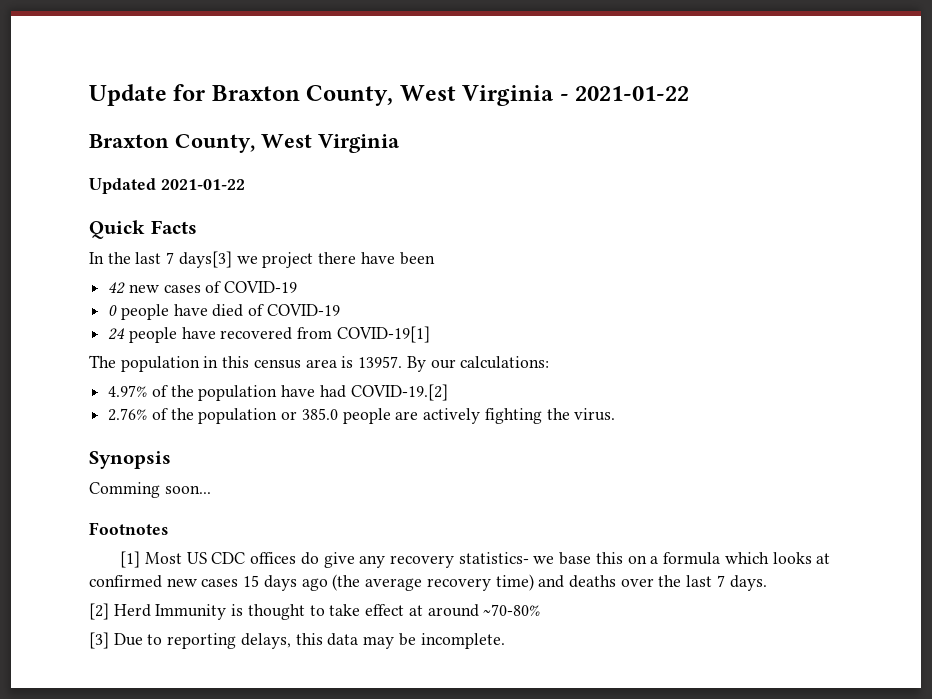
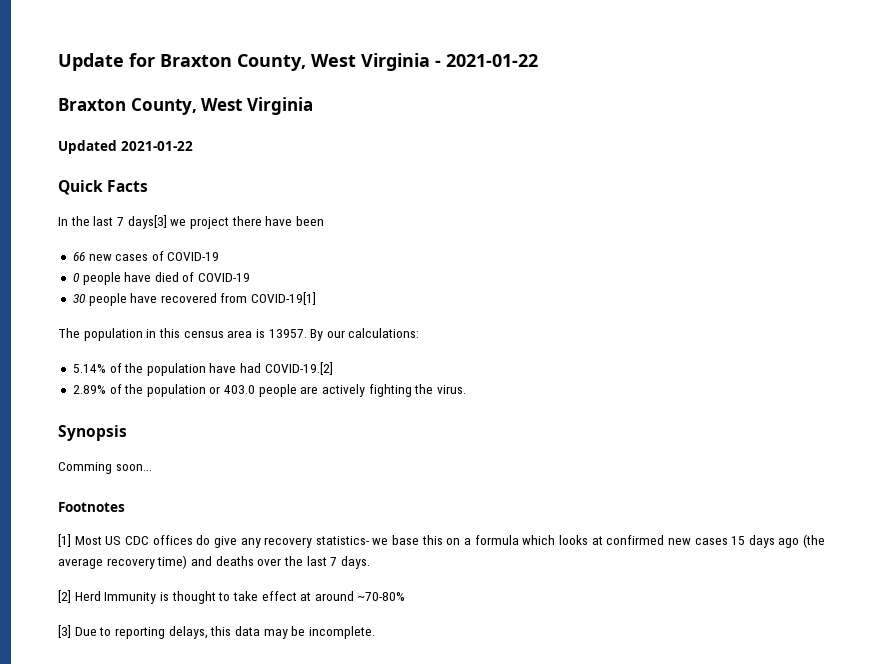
- 42 new cases of COVID-19
+ 66 new cases of COVID-19
- 24 people have recovered from COVID-19[1]
+ 30 people have recovered from COVID-19[1]
- 4.97% of the population have had COVID-19.[2]
+ 5.14% of the population have had COVID-19.[2]
- 2.76% of the population or 385.0 people are actively fighting the virus.
+ 2.89% of the population or 403.0 people are actively fighting the virus.

